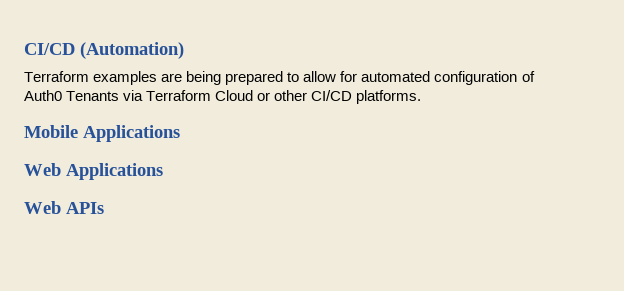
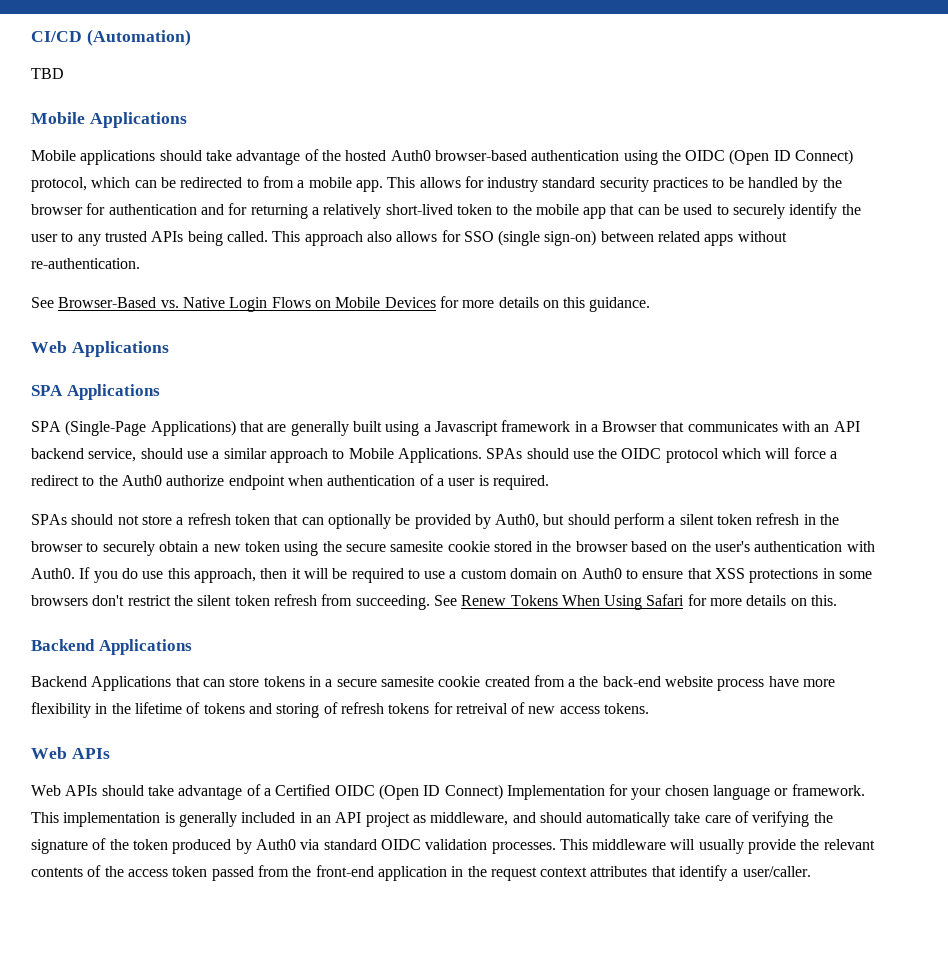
- Terraform examples are being prepared to allow for automated configuration of Auth0 Tenants via Terraform Cloud or other CI/CD platforms.
+ TBD
  Mobile Applications
+ Mobile applications should take advantage of the hosted Auth0 browser-based authentication using the OIDC (Open ID Connect) protocol, which can be redirected to from a mobile app. This allows for industry standard security practices to be handled by the browser for authentication and for returning a relatively short-lived token to the mobile app that can be used to securely identify the user to any trusted APIs being called. This approach also allows for SSO (single sign-on) between related apps without re-authentication.
+ See Browser-Based vs. Native Login Flows on Mobile Devices for more details on this guidance.
  Web Applications
+ SPA Applications
+ SPA (Single-Page Applications) that are generally built using a Javascript framework in a Browser that communicates with an API backend service, should use a similar approach to Mobile Applications. SPAs should use the OIDC protocol which will force a redirect to the Auth0 authorize endpoint when authentication of a user is required.
+ SPAs should not store a refresh token that can optionally be provided by Auth0, but should perform a silent token refresh in the browser to securely obtain a new token using the secure samesite cookie stored in the browser based on the user's authentication with Auth0. If you do use this approach, then it will be required to use a custom domain on Auth0 to ensure that XSS protections in some browsers don't restrict the silent token refresh from succeeding. See Renew Tokens When Using Safari for more details on this.
+ Backend Applications
+ Backend Applications that can store tokens in a secure samesite cookie created from a the back-end website process have more flexibility in the lifetime of tokens and storing of refresh tokens for retreival of new access tokens.
  Web APIs
+ Web APIs should take advantage of a Certified OIDC (Open ID Connect) Implementation for your chosen language or framework. This implementation is generally included in an API project as middleware, and should automatically take care of verifying the signature of the token produced by Auth0 via standard OIDC validation processes. This middleware will usually provide the relevant contents of the access token passed from the front-end application in the request context attributes that identify a user/caller.

